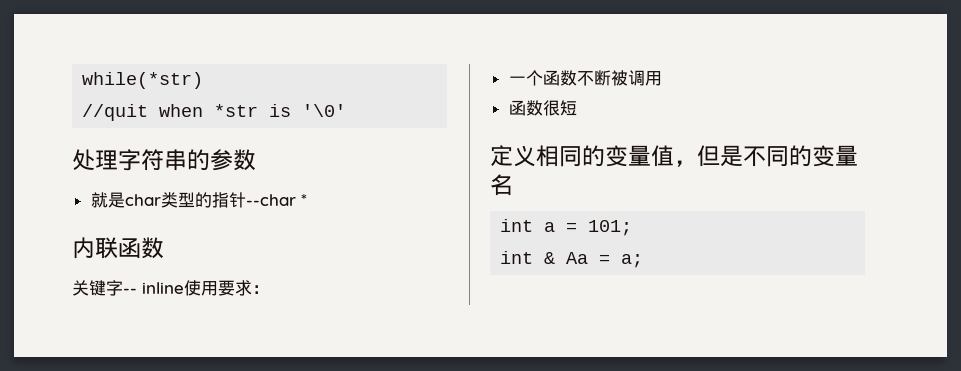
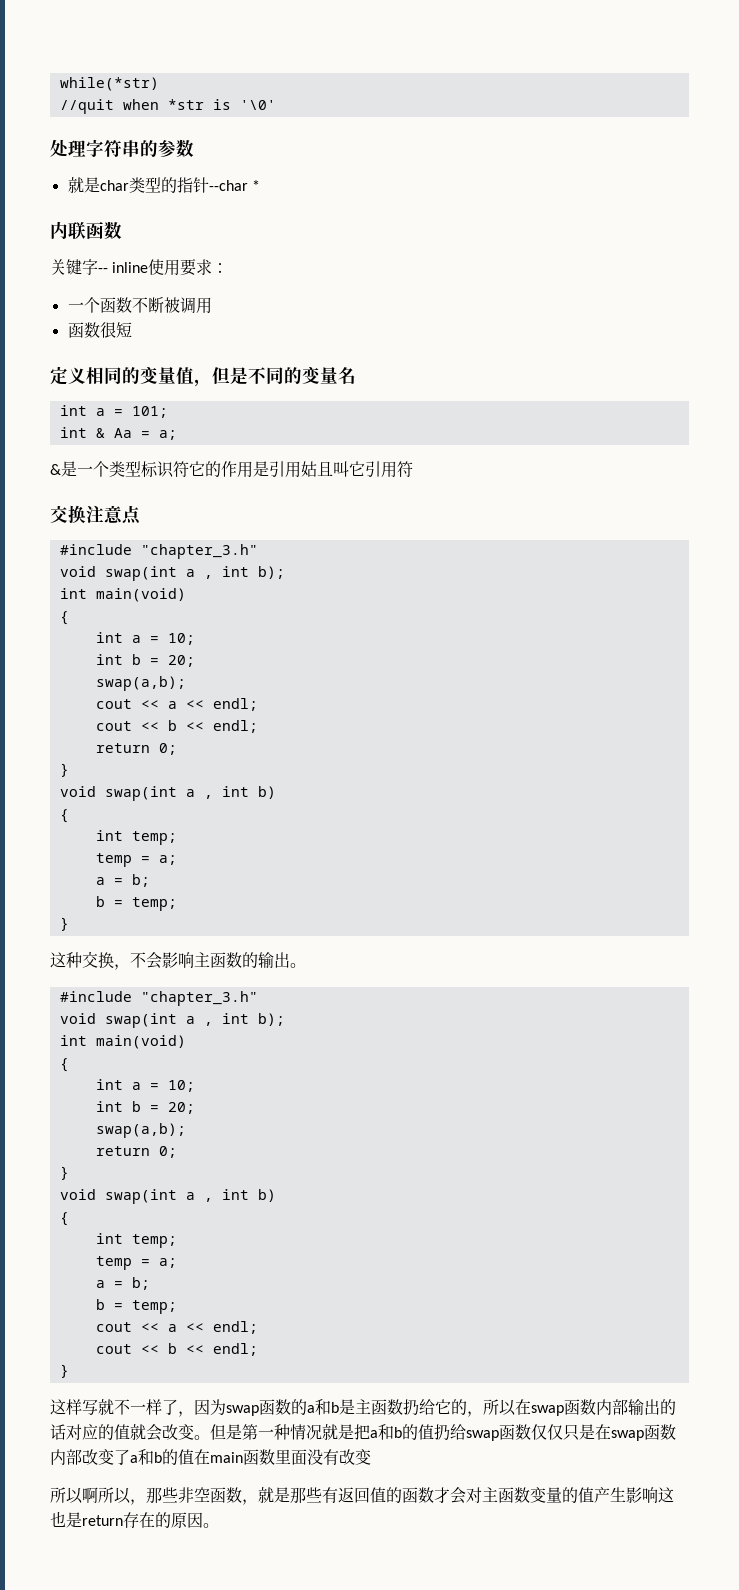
+ &是一个类型标识符它的作用是引用姑且叫它引用符
+ 交换注意点
+ #include "chapter_3.h"
+ void swap(int a , int b);
+ int main(void)
+ {
+ int a = 10;
+ int b = 20;
+ swap(a,b);
+ cout << a << endl;
+ cout << b << endl;
+ return 0;
+ }
+ void swap(int a , int b)
+ {
+ int temp;
+ temp = a;
+ a = b;
+ b = temp;
+ }
+ 这种交换，不会影响主函数的输出。
+ #include "chapter_3.h"
+ void swap(int a , int b);
+ int main(void)
+ {
+ int a = 10;
+ int b = 20;
+ swap(a,b);
+ return 0;
+ }
+ void swap(int a , int b)
+ {
+ int temp;
+ temp = a;
+ a = b;
+ b = temp;
+ cout << a << endl;
+ cout << b << endl;
+ }
+ 这样写就不一样了，因为swap函数的a和b是主函数扔给它的，所以在swap函数内部输出的话对应的值就会改变。但是第一种情况就是把a和b的值扔给swap函数仅仅只是在swap函数内部改变了a和b的值在main函数里面没有改变
+ 所以啊所以，那些非空函数，就是那些有返回值的函数才会对主函数变量的值产生影响这也是return存在的原因。

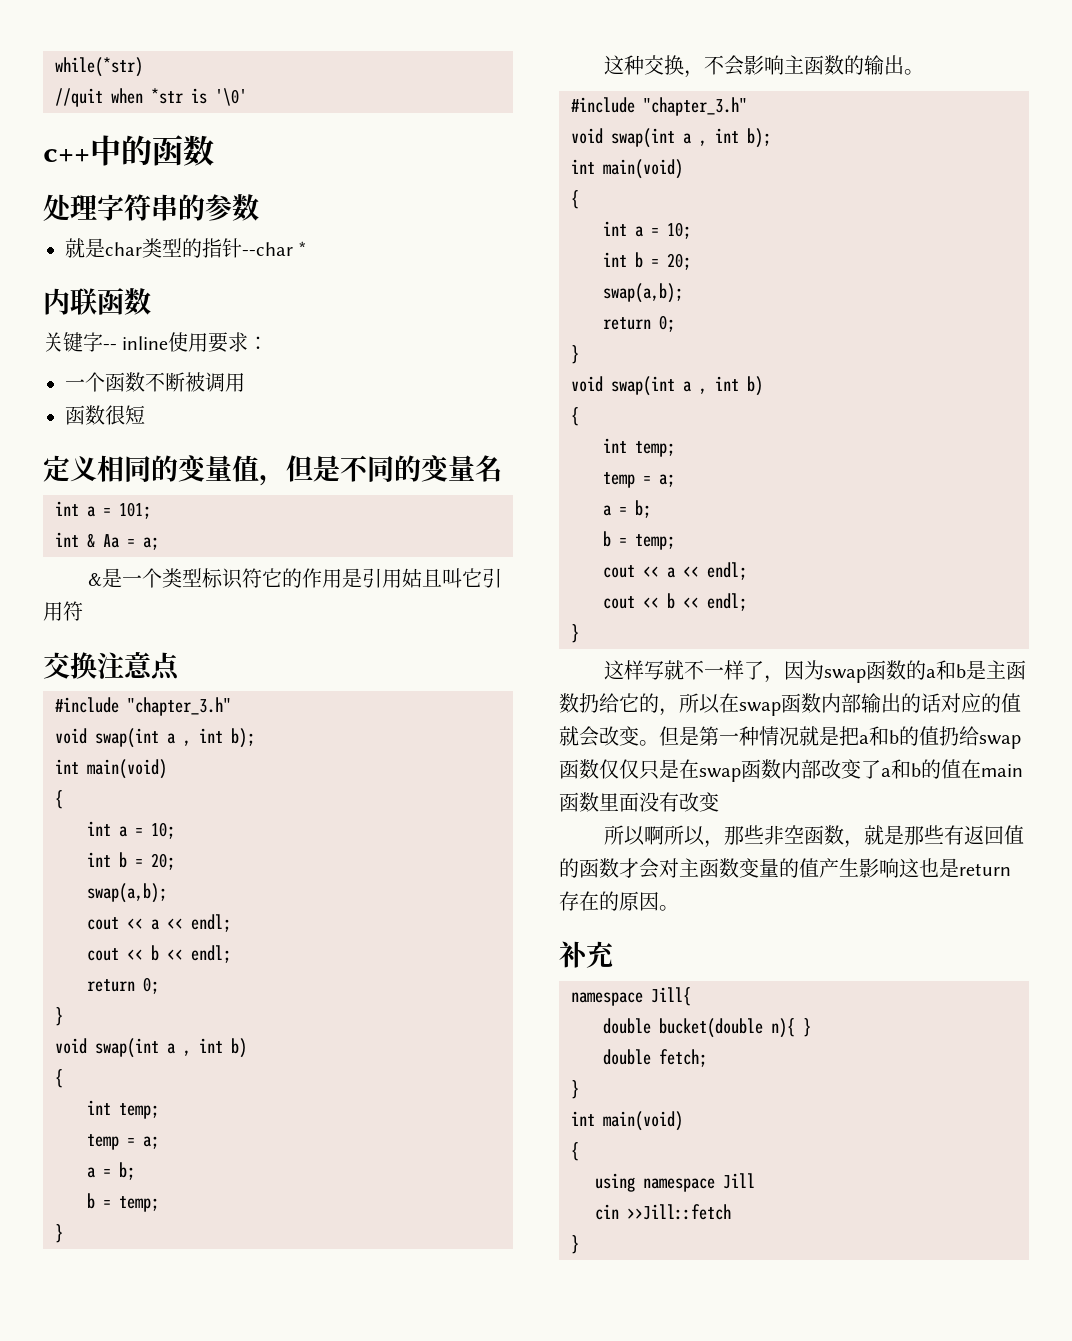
+ c++中的函数
+ 补充
+ namespace Jill{
+ double bucket(double n){ }
+ double fetch;
+ }
+ int main(void)
+ {
+ using namespace Jill
+ cin >>Jill::fetch
+ }

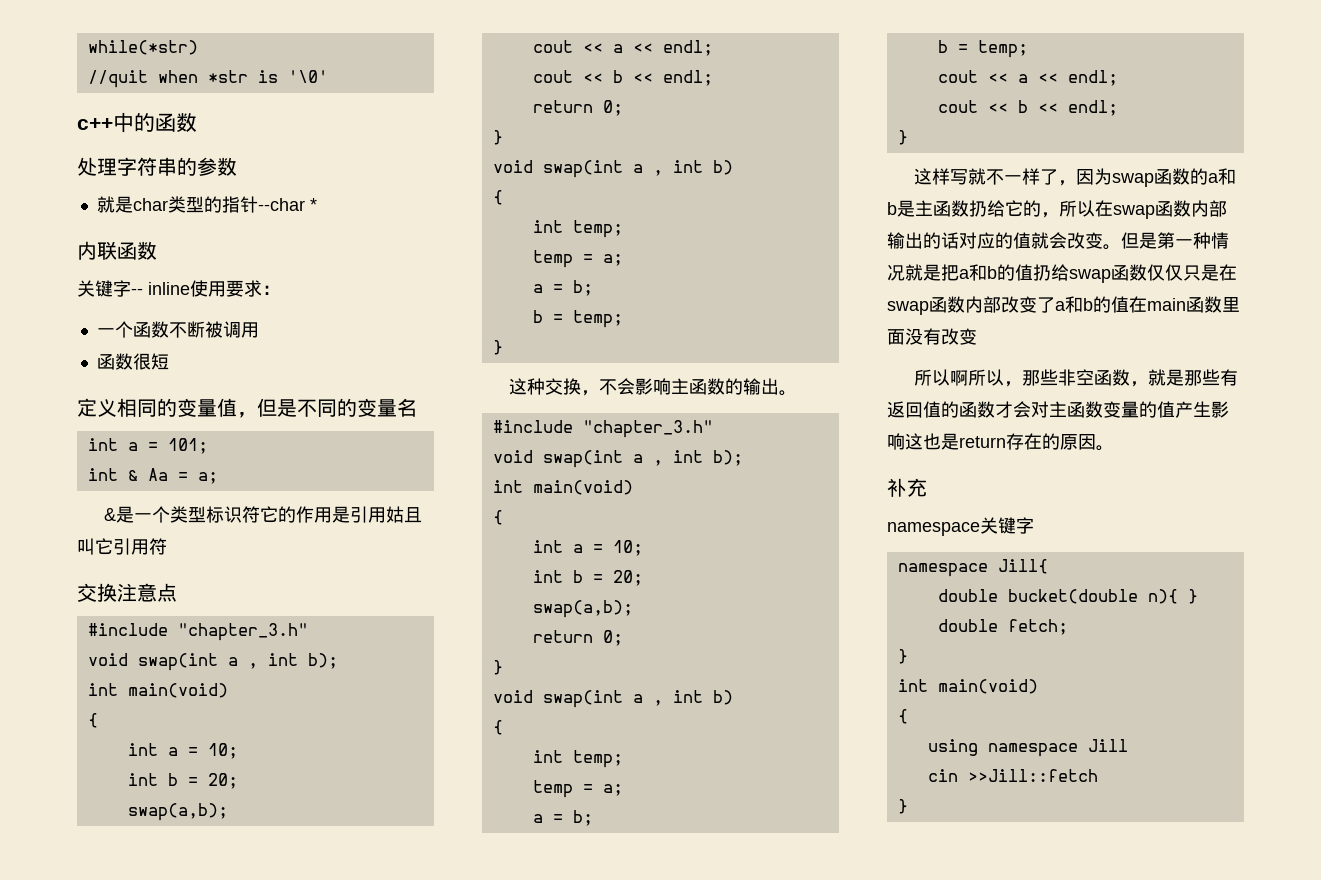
+ namespace关键字

